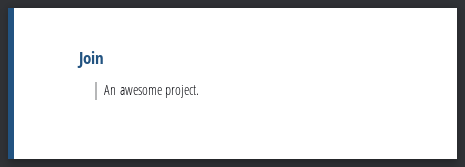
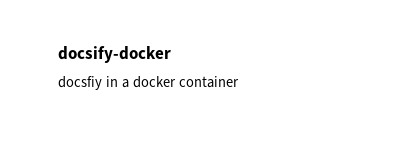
- Join
- An awesome project.
+ docsify-docker
+ docsfiy in a docker container

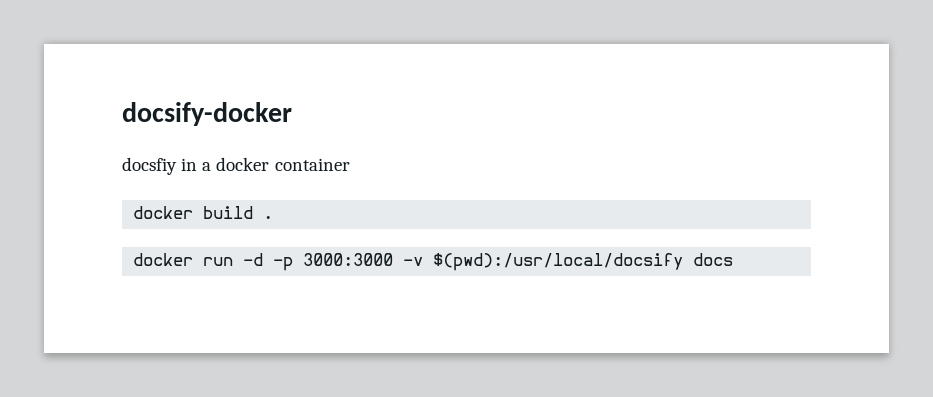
+ docker build .
+ docker run -d -p 3000:3000 -v $(pwd):/usr/local/docsify docs

